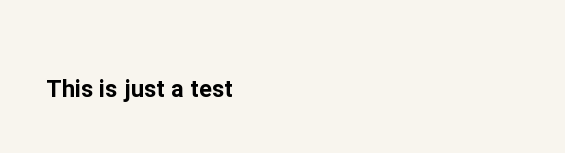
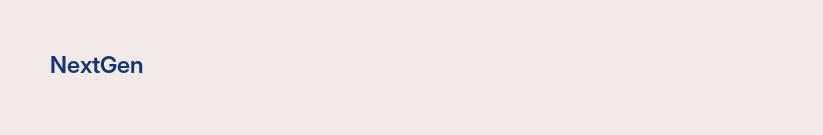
- This is just a test
+ NextGen

